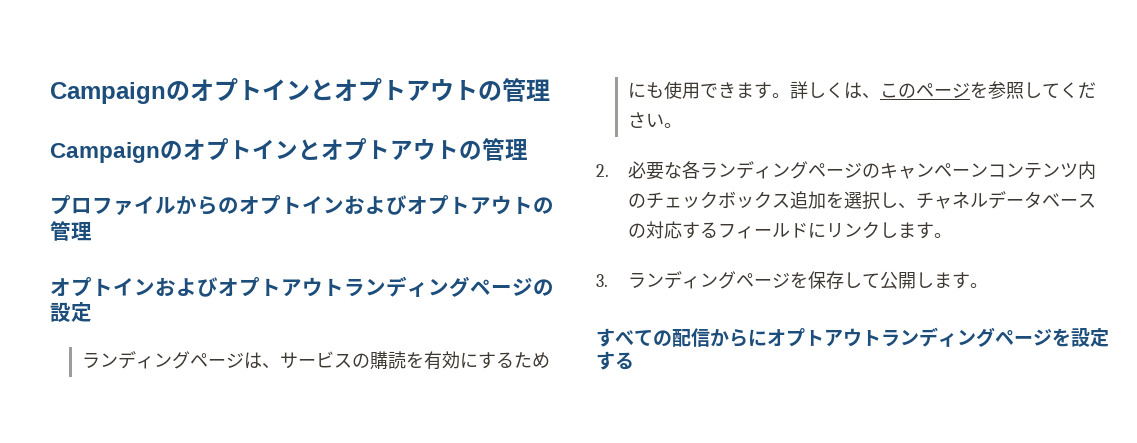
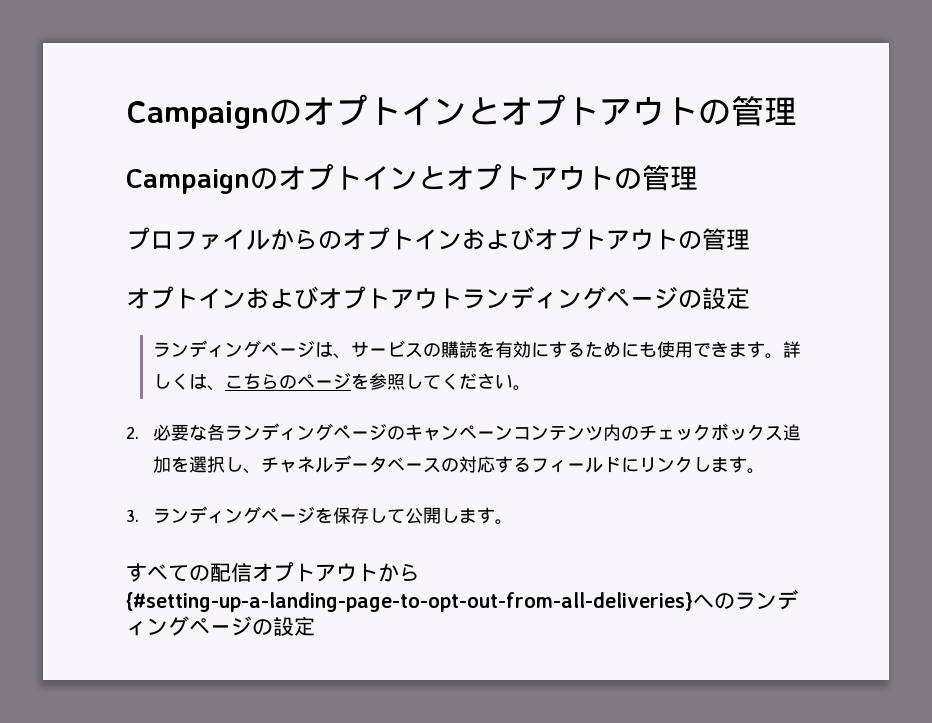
- 詳しくは、このページを参照してください。
+ 詳しくは、こちらのページを参照してください。
- すべての配信からにオプトアウトランディングページを設定する
+ すべての配信オプトアウトから{#setting-up-a-landing-page-to-opt-out-from-all-deliveries}へのランディングページの設定

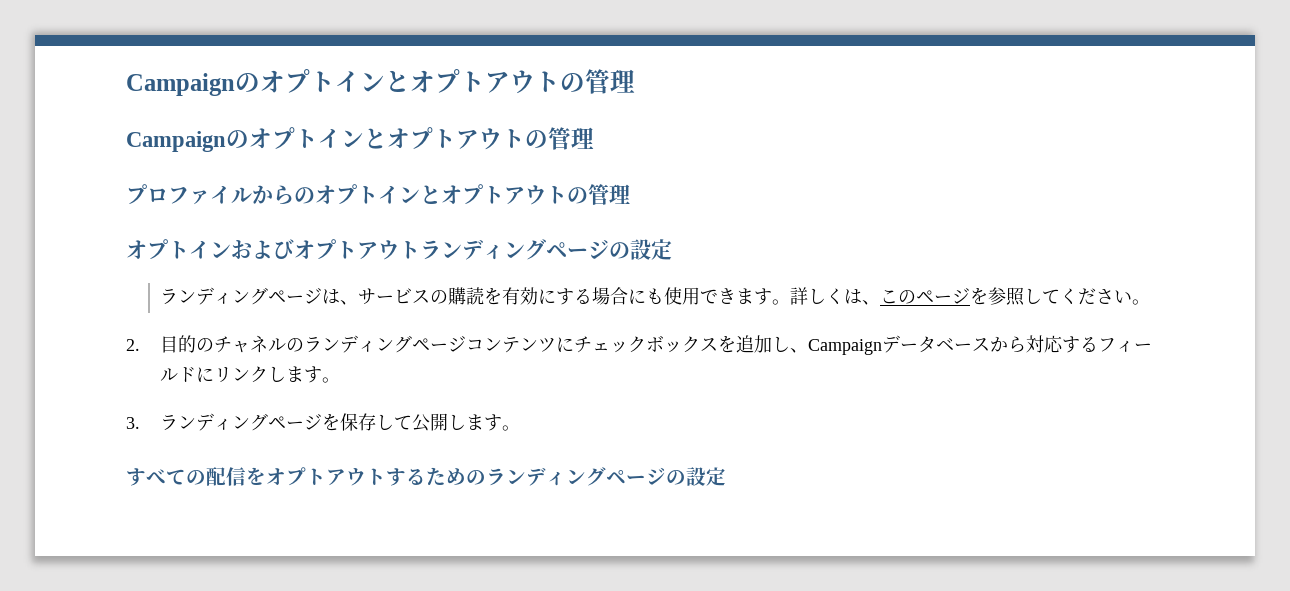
- プロファイルからのオプトインおよびオプトアウトの管理
+ プロファイルからのオプトインとオプトアウトの管理
- ランディングページは、サービスの購読を有効にするためにも使用できます。
+ ランディングページは、サービスの購読を有効にする場合にも使用できます。
- 詳しくは、こちらのページを参照してください。
+ 詳しくは、このページを参照してください。
- 2.必要な各ランディングページのキャンペーンコンテンツ内のチェックボックス追加を選択し、チャネルデータベースの対応するフィールドにリンクします。
+ 2.目的のチャネルのランディングページコンテンツにチェックボックスを追加し、Campaignデータベースから対応するフィールドにリンクします。
- すべての配信オプトアウトから{#setting-up-a-landing-page-to-opt-out-from-all-deliveries}へのランディングページの設定
+ すべての配信をオプトアウトするためのランディングページの設定

